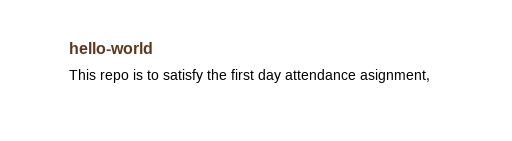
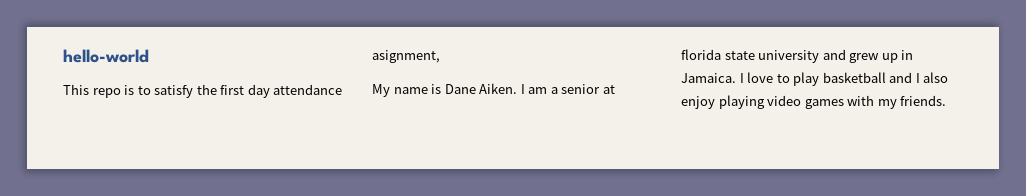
+ My name is Dane Aiken. I am a senior at florida state university and grew up in Jamaica. I love to play basketball and I also enjoy playing video games with my friends.

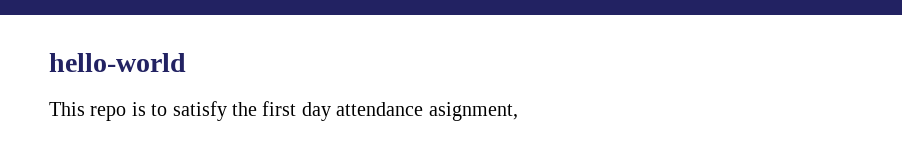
- My name is Dane Aiken. I am a senior at florida state university and grew up in Jamaica. I love to play basketball and I also enjoy playing video games with my friends.

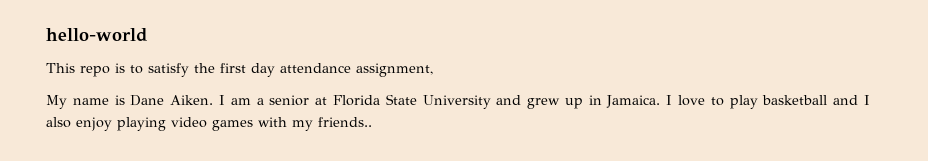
- This repo is to satisfy the first day attendance asignment,
+ This repo is to satisfy the first day attendance assignment,
+ My name is Dane Aiken. I am a senior at Florida State University and grew up in Jamaica. I love to play basketball and I also enjoy playing video games with my friends..

